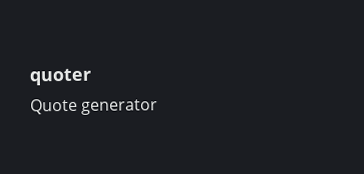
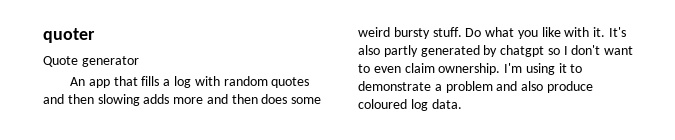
+ An app that fills a log with random quotes and then slowing adds more and then does some weird bursty stuff. Do what you like with it. It's also partly generated by chatgpt so I don't want to even claim ownership. I'm using it to demonstrate a problem and also produce coloured log data.

